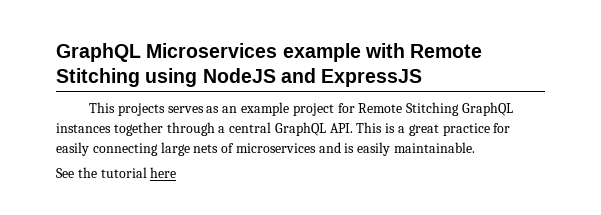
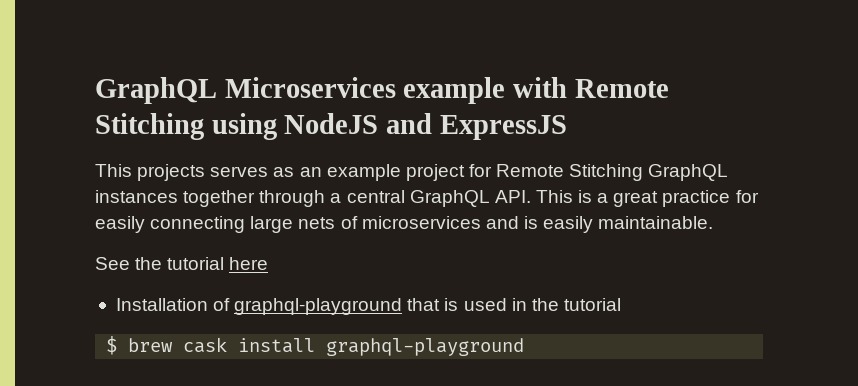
+ Installation of graphql-playground that is used in the tutorial
+ $ brew cask install graphql-playground

